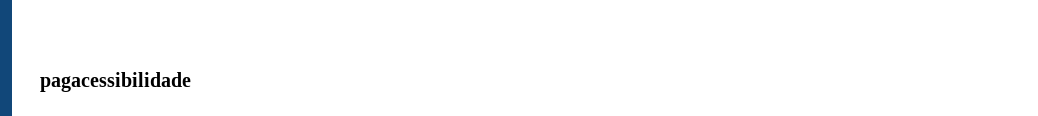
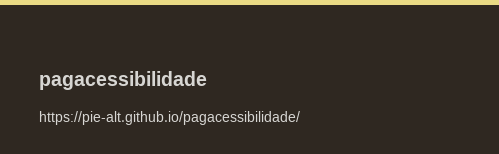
+ https://pie-alt.github.io/pagacessibilidade/

